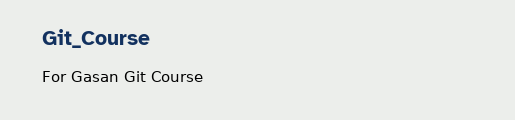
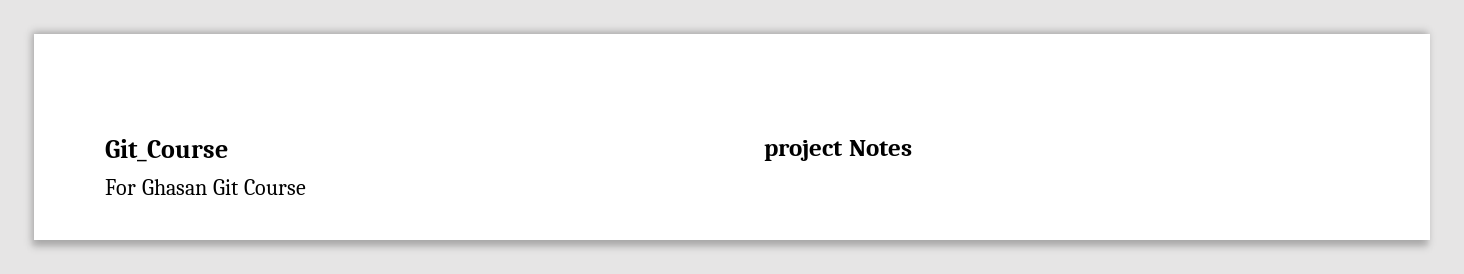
- For Gasan Git Course
+ For Ghasan Git Course
+ project Notes

